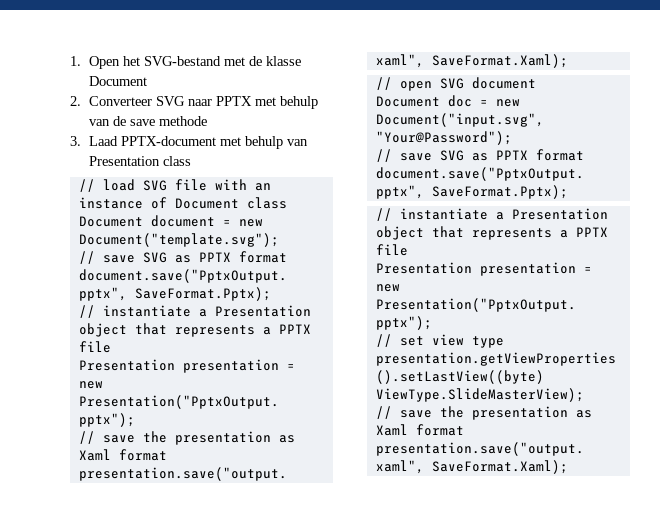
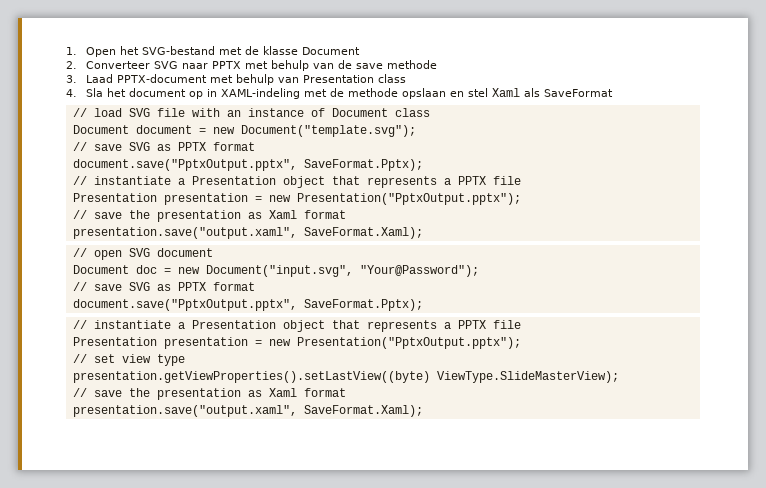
+ 4. Sla het document op in XAML-indeling met de methode opslaan en stel Xaml als SaveFormat

